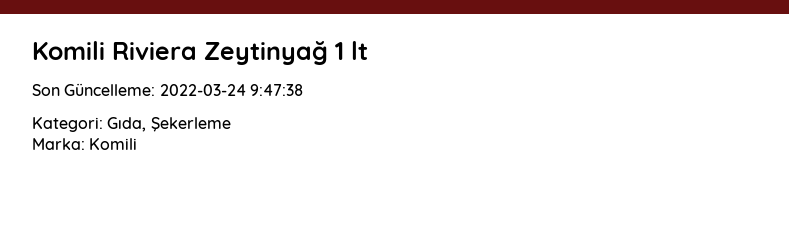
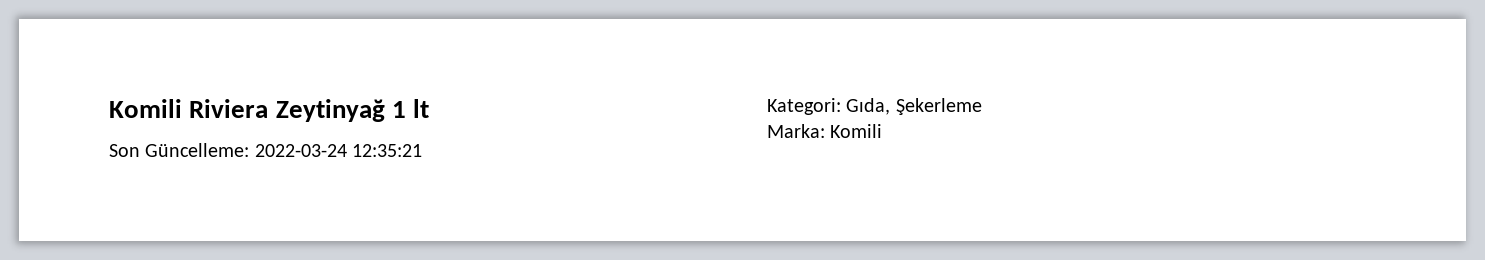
- Son Güncelleme: 2022-03-24 9:47:38
+ Son Güncelleme: 2022-03-24 12:35:21

